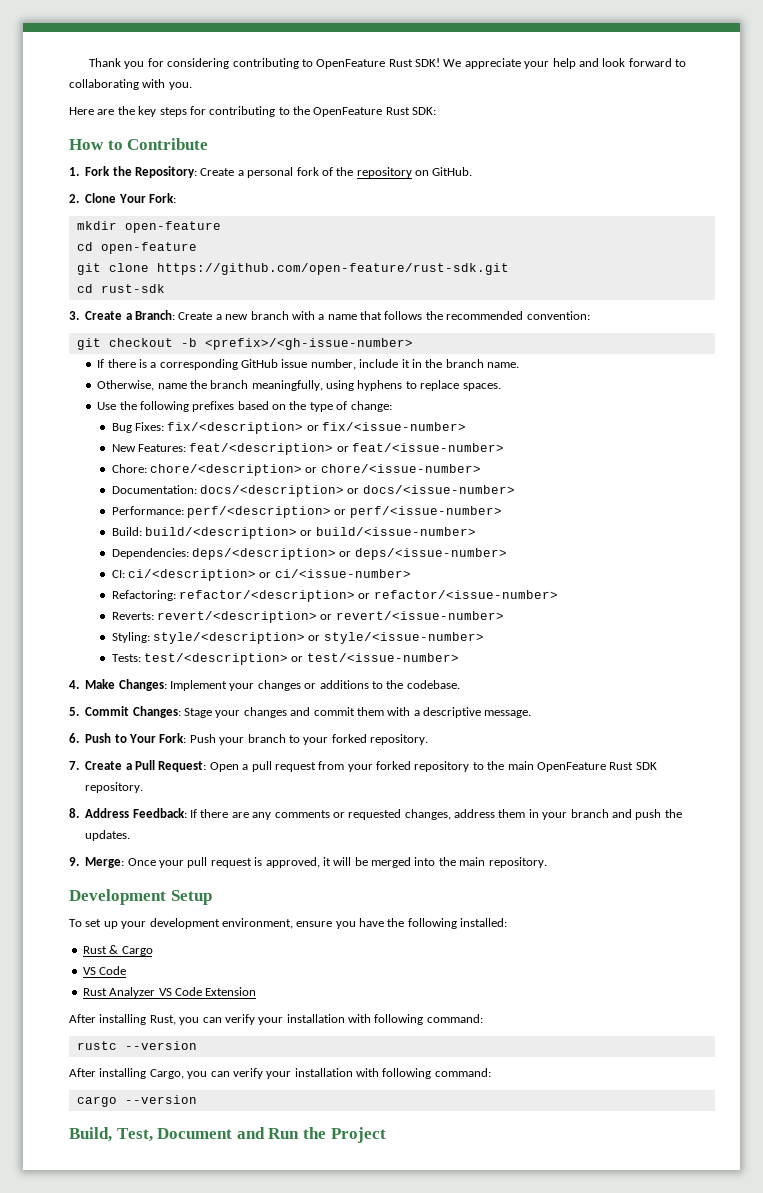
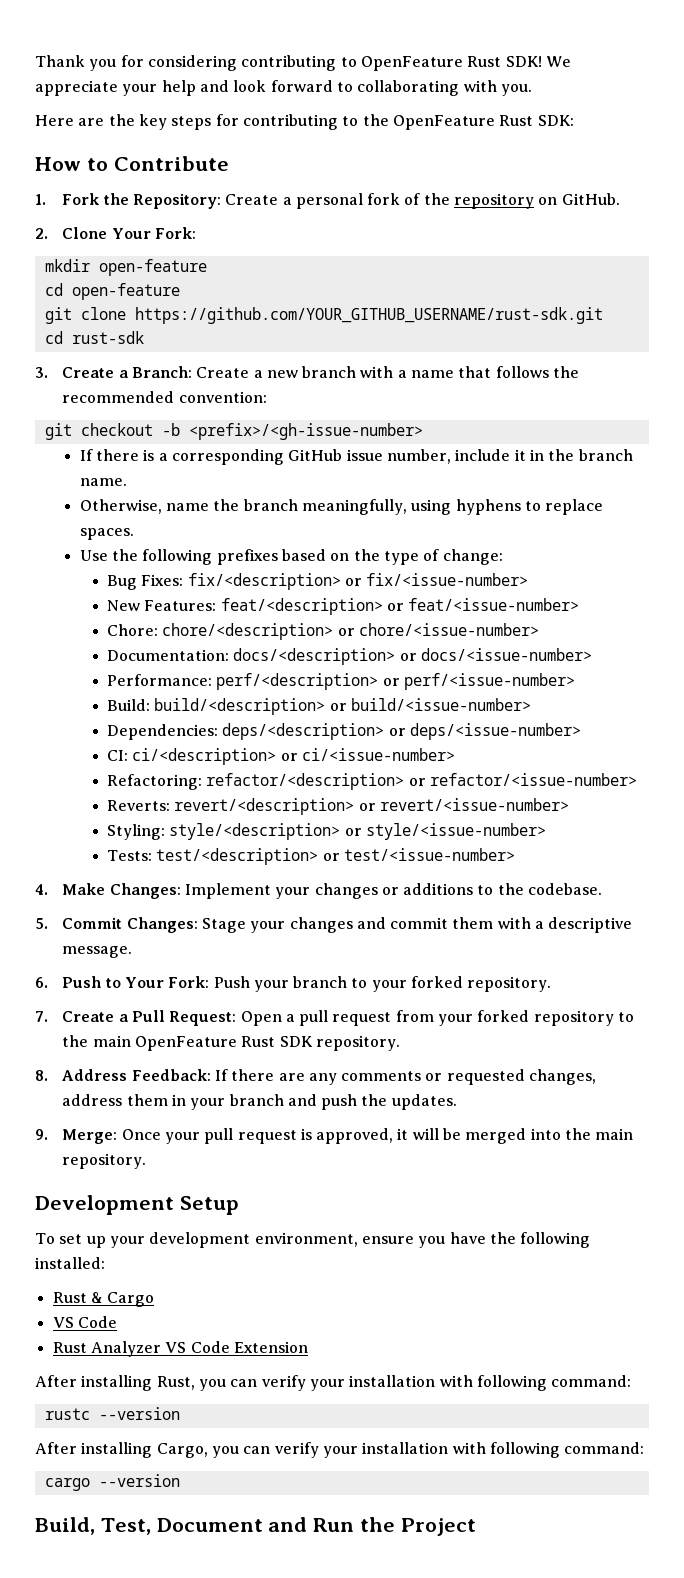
- git clone https://github.com/open-feature/rust-sdk.git
+ git clone https://github.com/YOUR_GITHUB_USERNAME/rust-sdk.git

